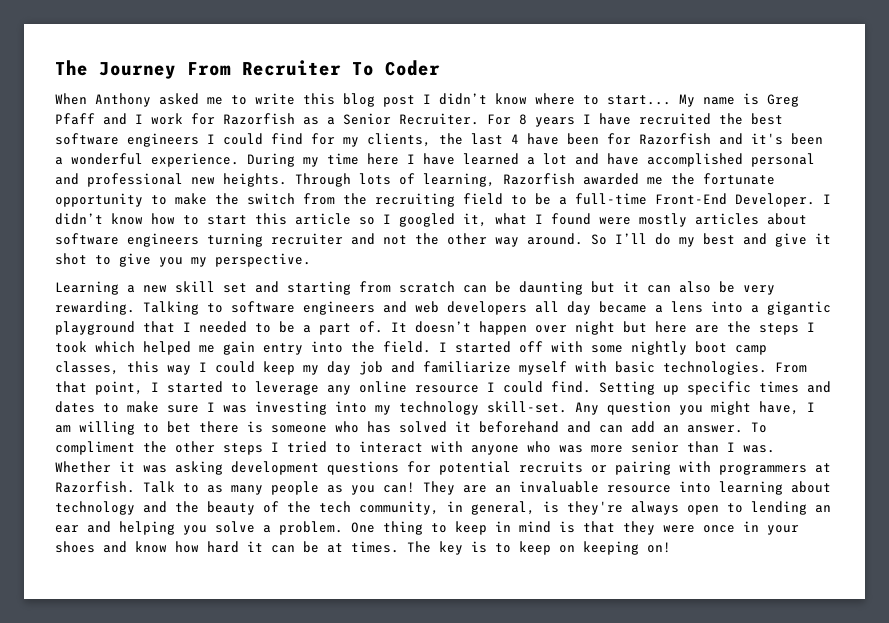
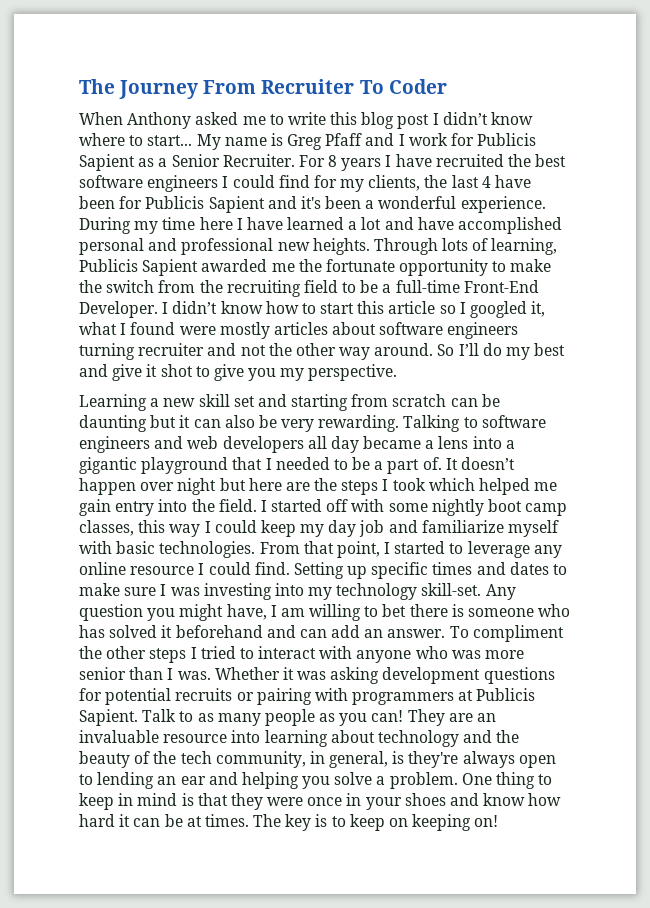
- My name is Greg Pfaff and I work for Razorfish as a Senior Recruiter.
+ My name is Greg Pfaff and I work for Publicis Sapient as a Senior Recruiter.
- For 8 years I have recruited the best software engineers I could find for my clients, the last 4 have been for Razorfish and it's been a wonderful experience.
+ For 8 years I have recruited the best software engineers I could find for my clients, the last 4 have been for Publicis Sapient and it's been a wonderful experience.
- Through lots of learning, Razorfish awarded me the fortunate opportunity to make the switch from the recruiting field to be a full-time Front-End Developer.
+ Through lots of learning, Publicis Sapient awarded me the fortunate opportunity to make the switch from the recruiting field to be a full-time Front-End Developer.
- Whether it was asking development questions for potential recruits or pairing with programmers at Razorfish.
+ Whether it was asking development questions for potential recruits or pairing with programmers at Publicis Sapient.

